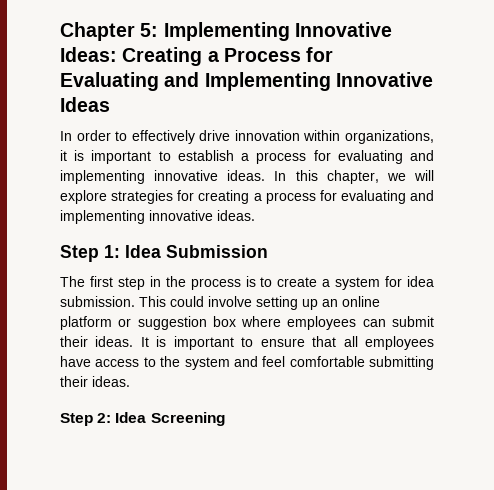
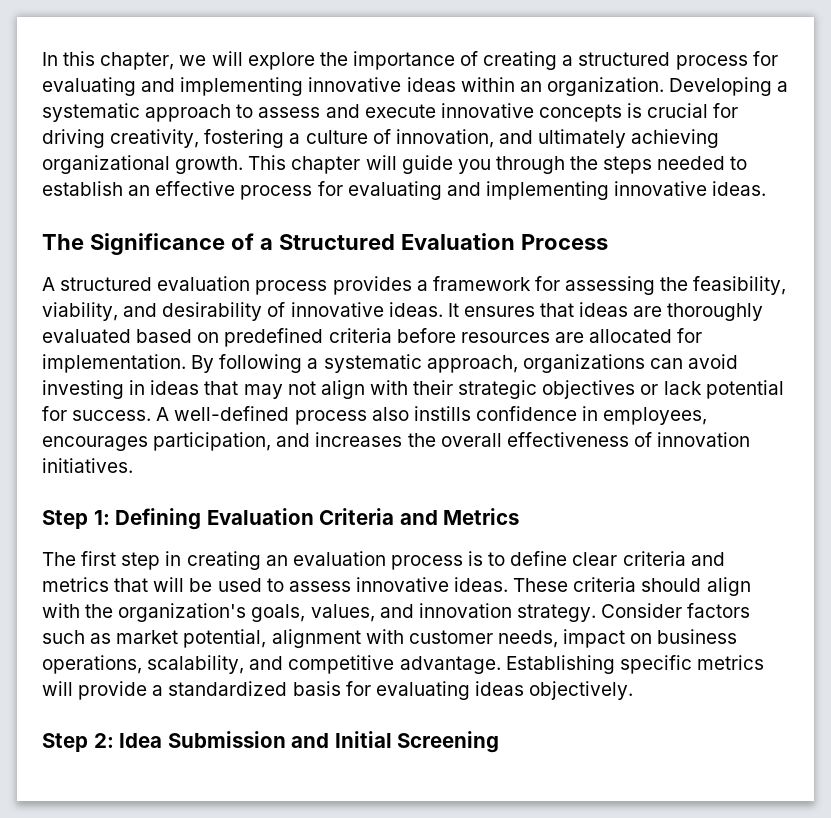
- Chapter 5: Implementing Innovative Ideas: Creating a Process for Evaluating and Implementing Innovative Ideas
- In order to effectively drive innovation within organizations, it is important to establish a process for evaluating and implementing innovative ideas. In this chapter, we will explore strategies for creating a process for evaluating and implementing innovative ideas.
+ In this chapter, we will explore the importance of creating a structured process for evaluating and implementing innovative ideas within an organization. Developing a systematic approach to assess and execute innovative concepts is crucial for driving creativity, fostering a culture of innovation, and ultimately achieving organizational growth. This chapter will guide you through the steps needed to establish an effective process for evaluating and implementing innovative ideas.
- Step 1: Idea Submission
- The first step in the process is to create a system for idea submission. This could involve setting up an online platform or suggestion box where employees can submit their ideas. It is important to ensure that all employees have access to the system and feel comfortable submitting their ideas.
+ The Significance of a Structured Evaluation Process
+ A structured evaluation process provides a framework for assessing the feasibility, viability, and desirability of innovative ideas. It ensures that ideas are thoroughly evaluated based on predefined criteria before resources are allocated for implementation. By following a systematic approach, organizations can avoid investing in ideas that may not align with their strategic objectives or lack potential for success. A well-defined process also instills confidence in employees, encourages participation, and increases the overall effectiveness of innovation initiatives.
+ Step 1: Defining Evaluation Criteria and Metrics
+ The first step in creating an evaluation process is to define clear criteria and metrics that will be used to assess innovative ideas. These criteria should align with the organization's goals, values, and innovation strategy. Consider factors such as market potential, alignment with customer needs, impact on business operations, scalability, and competitive advantage. Establishing specific metrics will provide a standardized basis for evaluating ideas objectively.
- Step 2: Idea Screening
+ Step 2: Idea Submission and Initial Screening

